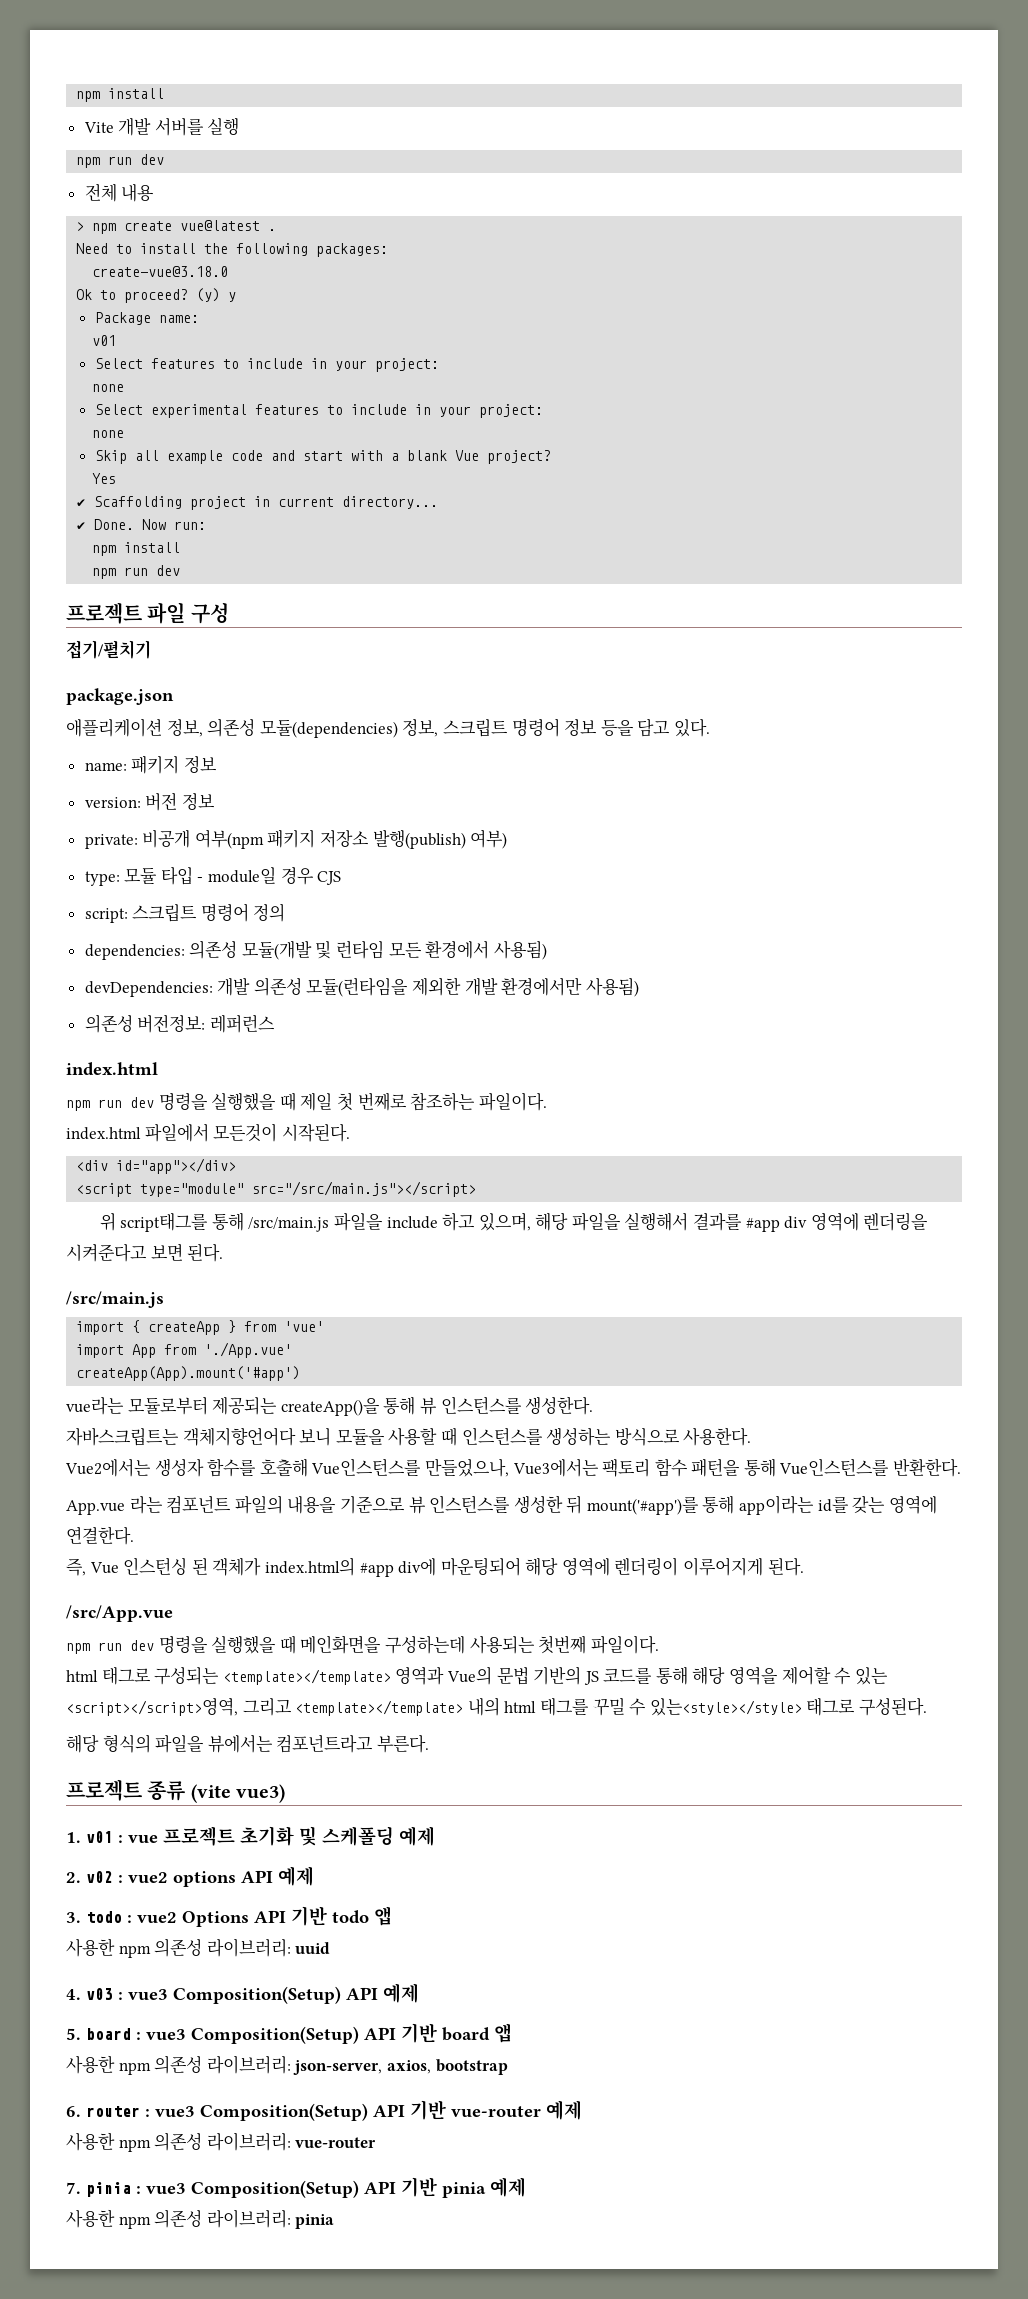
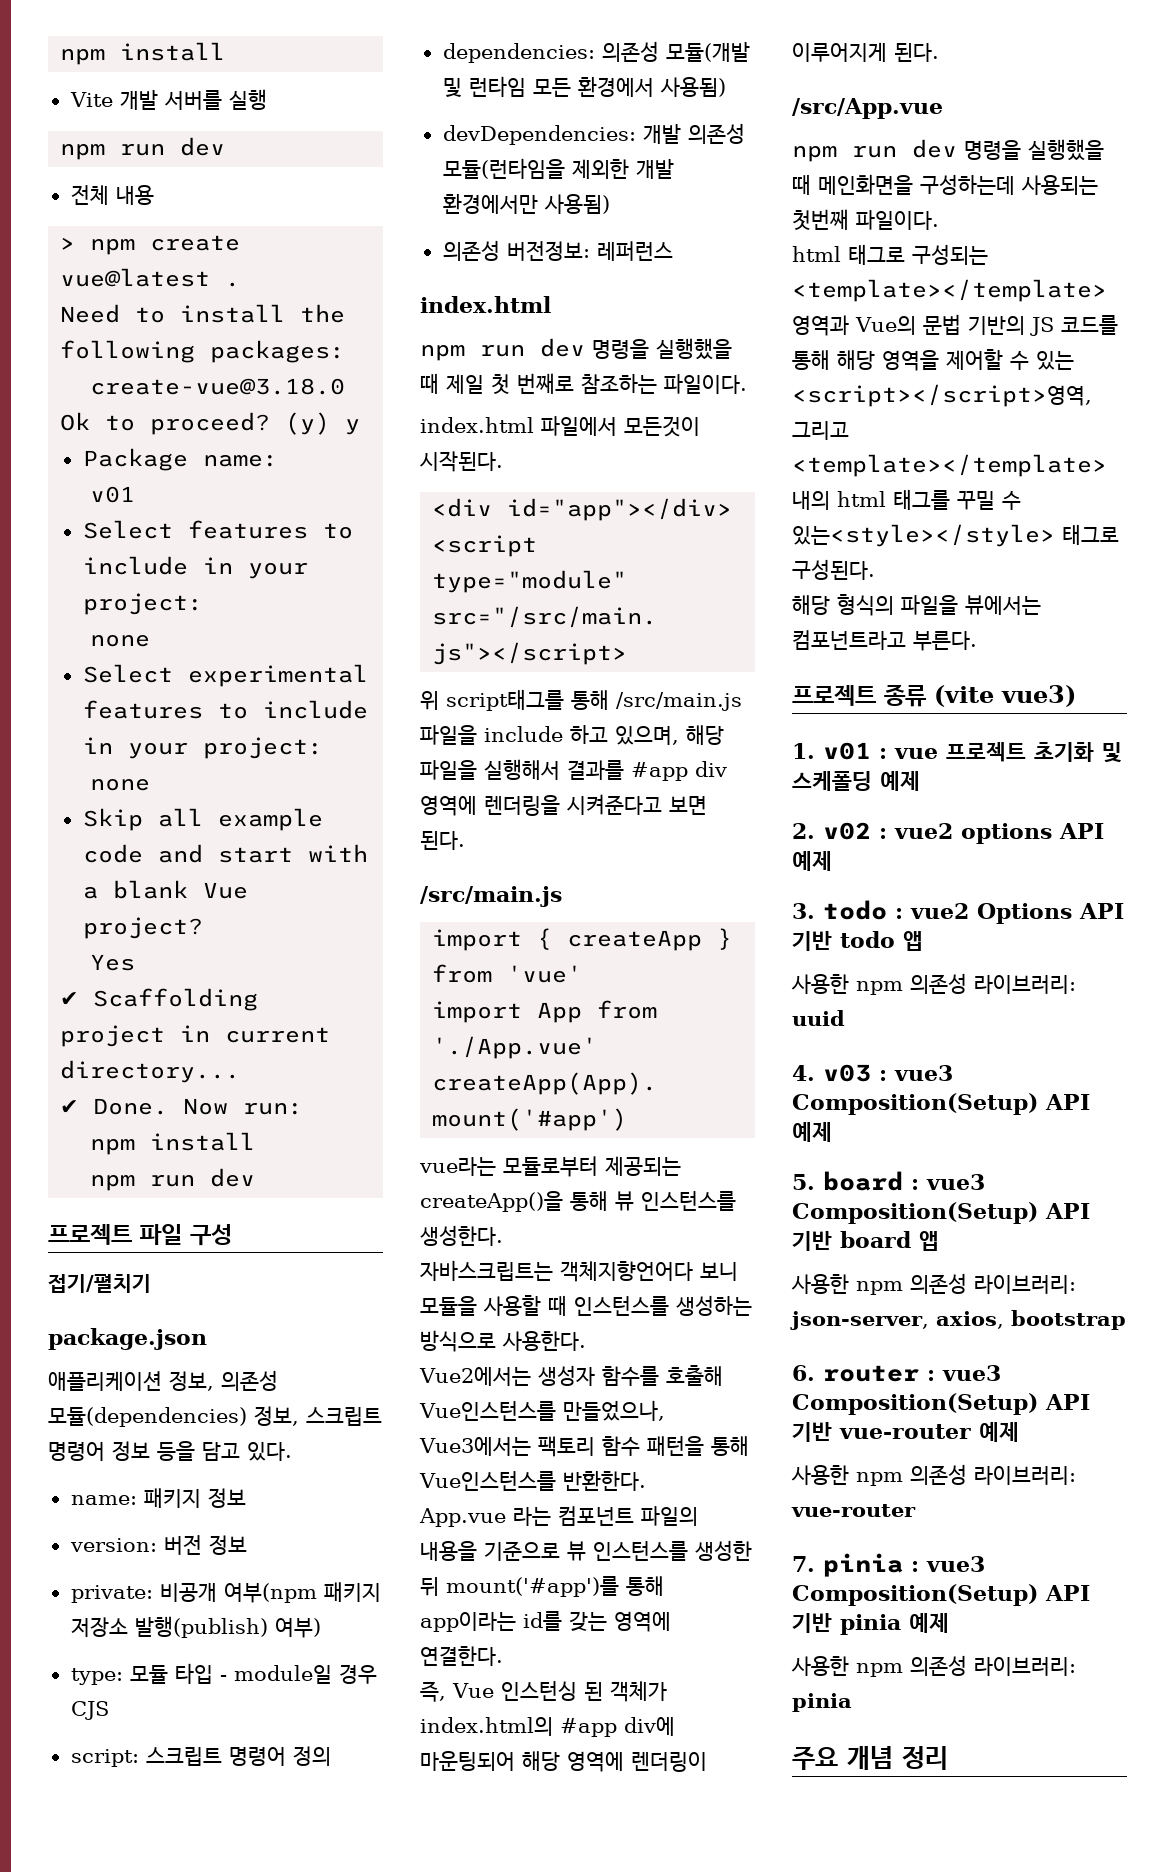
+ 주요 개념 정리

